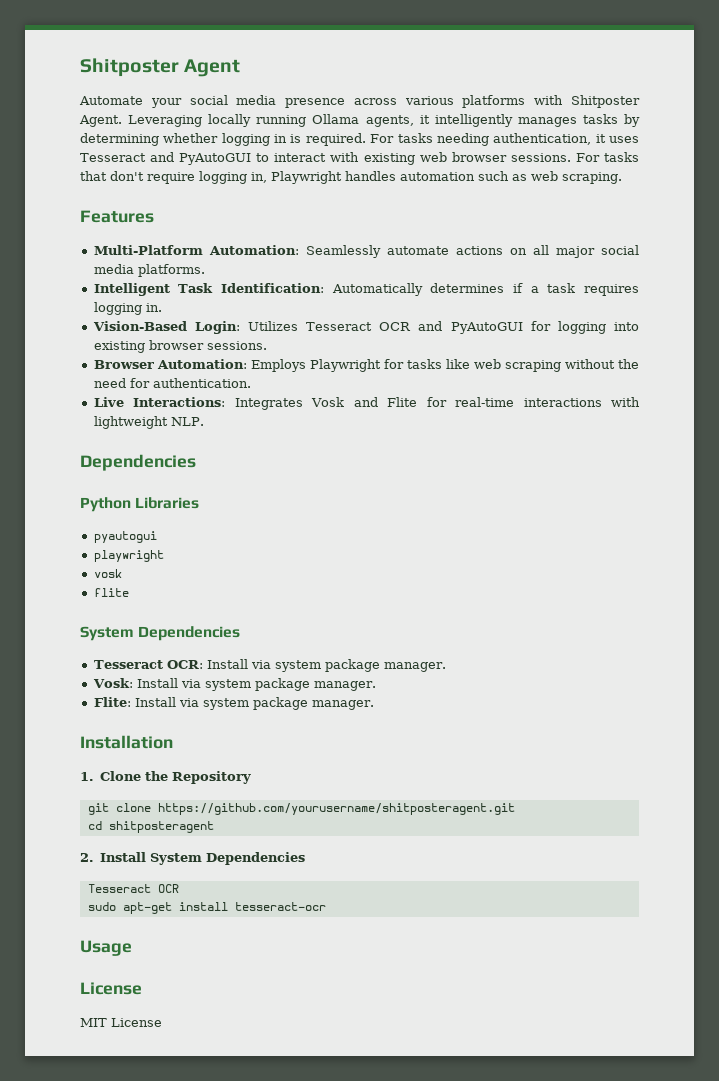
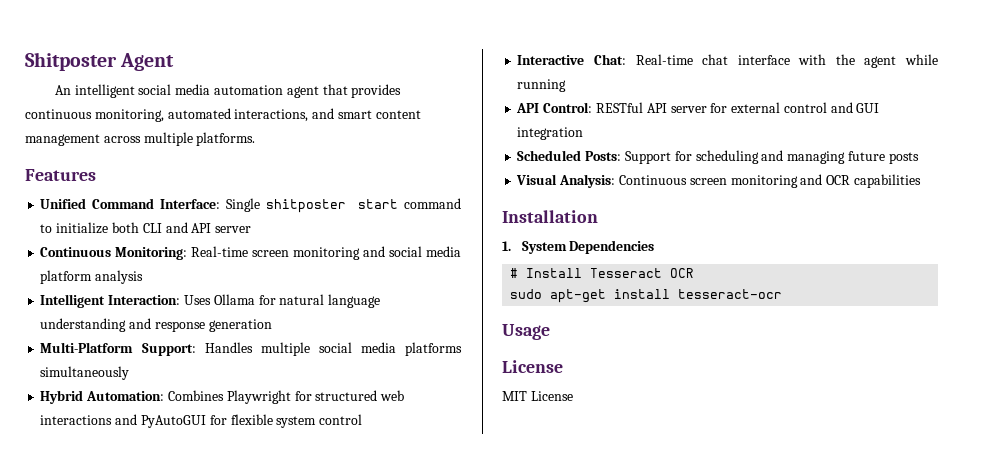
- Automate your social media presence across various platforms with Shitposter Agent. Leveraging locally running Ollama agents, it intelligently manages tasks by determining whether logging in is required. For tasks needing authentication, it uses Tesseract and PyAutoGUI to interact with existing web browser sessions. For tasks that don't require logging in, Playwright handles automation such as web scraping.
+ An intelligent social media automation agent that provides continuous monitoring, automated interactions, and smart content management across multiple platforms.
  Features
- Multi-Platform Automation: Seamlessly automate actions on all major social media platforms.
- Intelligent Task Identification: Automatically determines if a task requires logging in.
- Vision-Based Login: Utilizes Tesseract OCR and PyAutoGUI for logging into existing browser sessions.
- Browser Automation: Employs Playwright for tasks like web scraping without the need for authentication.
- Live Interactions: Integrates Vosk and Flite for real-time interactions with lightweight NLP.
- Dependencies
- Python Libraries
- pyautogui
- playwright
- vosk
- flite
- System Dependencies
- Tesseract OCR: Install via system package manager.
- Vosk: Install via system package manager.
- Flite: Install via system package manager.
+ Unified Command Interface: Single shitposter start command to initialize both CLI and API server
+ Continuous Monitoring: Real-time screen monitoring and social media platform analysis
+ Intelligent Interaction: Uses Ollama for natural language understanding and response generation
+ Multi-Platform Support: Handles multiple social media platforms simultaneously
+ Hybrid Automation: Combines Playwright for structured web interactions and PyAutoGUI for flexible system control
+ Interactive Chat: Real-time chat interface with the agent while running
+ API Control: RESTful API server for external control and GUI integration
+ Scheduled Posts: Support for scheduling and managing future posts
+ Visual Analysis: Continuous screen monitoring and OCR capabilities
  Installation
- 1. Clone the Repository
- git clone https://github.com/yourusername/shitposteragent.git
- cd shitposteragent
- 2. Install System Dependencies
- Tesseract OCR
+ 1. System Dependencies
+ # Install Tesseract OCR

